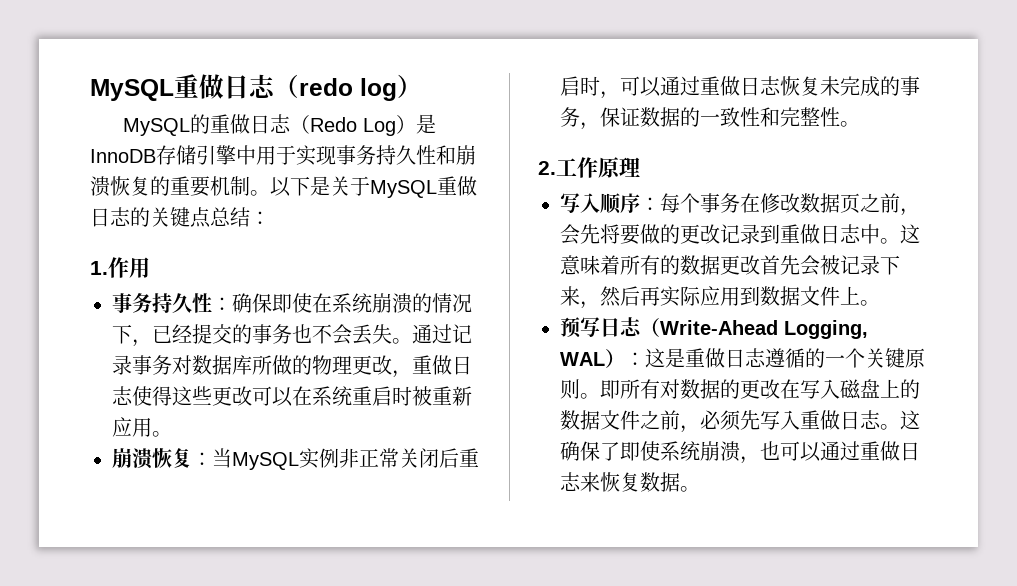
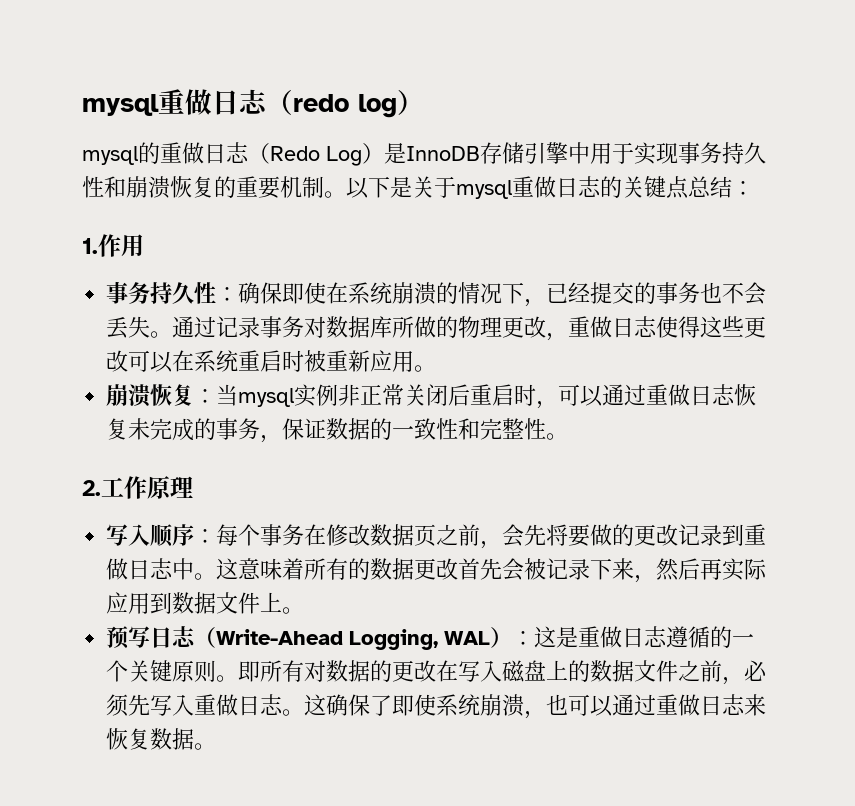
- MySQL重做日志（redo log）
+ mysql重做日志（redo log）
- MySQL的重做日志（Redo Log）是InnoDB存储引擎中用于实现事务持久性和崩溃恢复的重要机制。
+ mysql的重做日志（Redo Log）是InnoDB存储引擎中用于实现事务持久性和崩溃恢复的重要机制。
- 以下是关于MySQL重做日志的关键点总结：
+ 以下是关于mysql重做日志的关键点总结：
- 崩溃恢复：当MySQL实例非正常关闭后重启时，可以通过重做日志恢复未完成的事务，保证数据的一致性和完整性。
+ 崩溃恢复：当mysql实例非正常关闭后重启时，可以通过重做日志恢复未完成的事务，保证数据的一致性和完整性。

